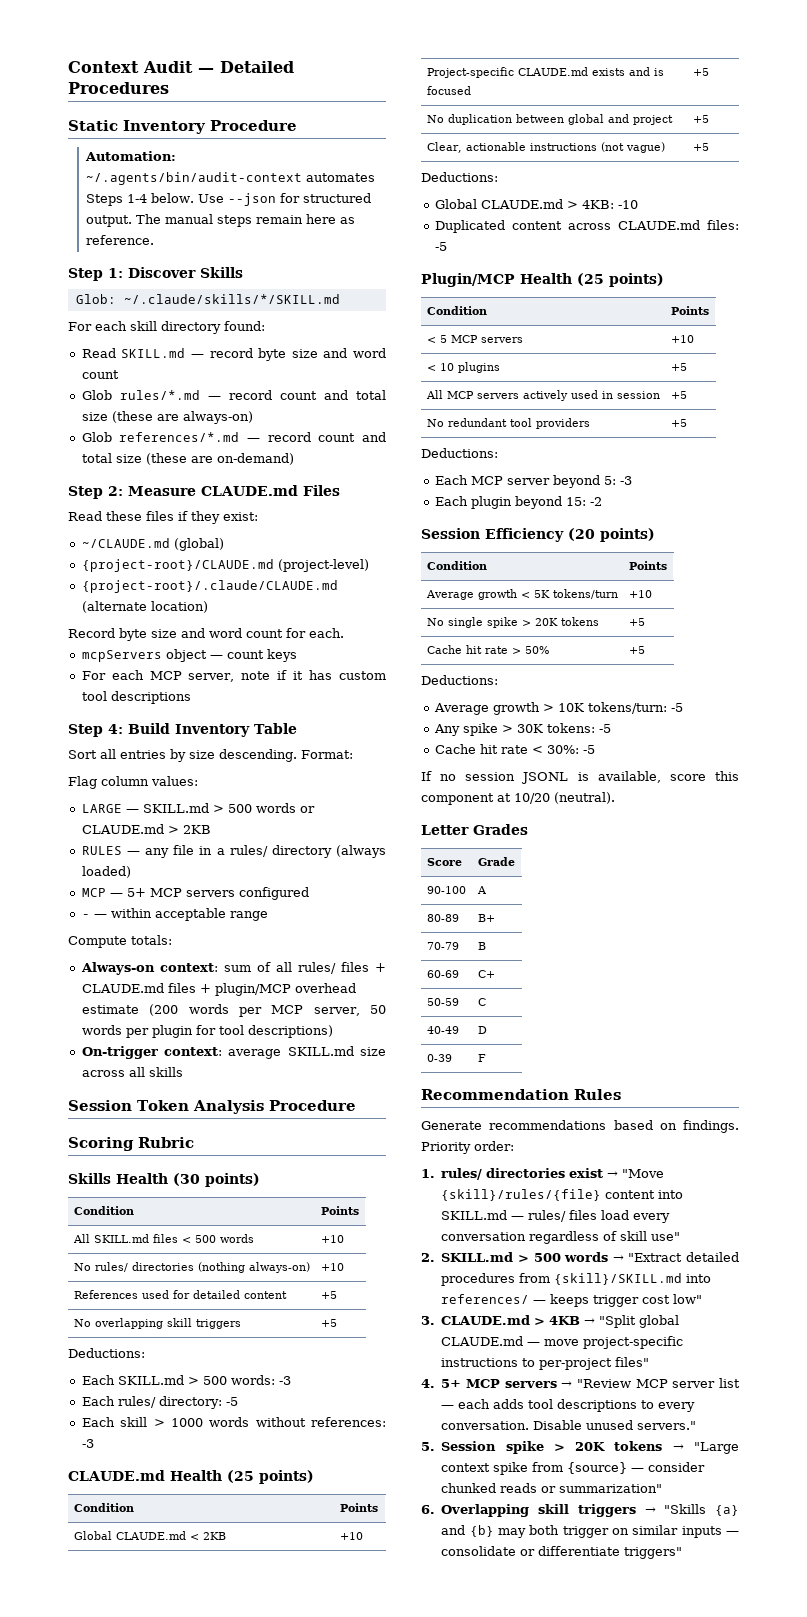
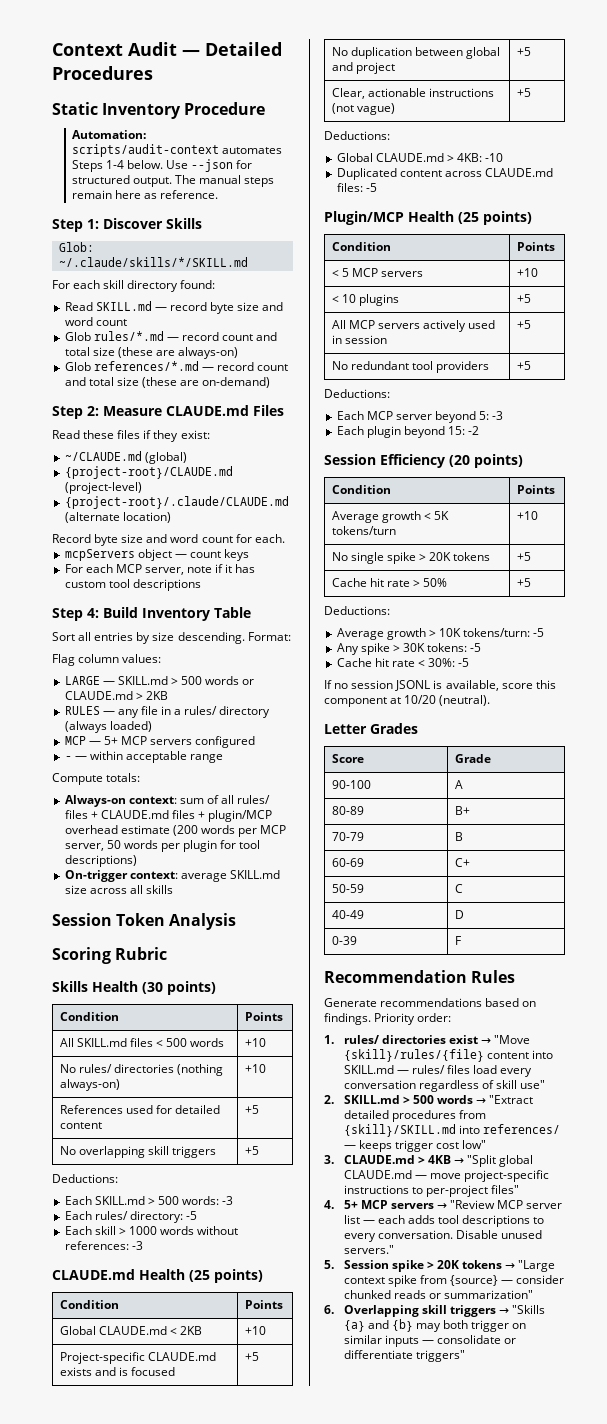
- Automation: ~/.agents/bin/audit-context automates Steps 1-4 below.
+ Automation: scripts/audit-context automates Steps 1-4 below.
- Session Token Analysis Procedure
+ Session Token Analysis

